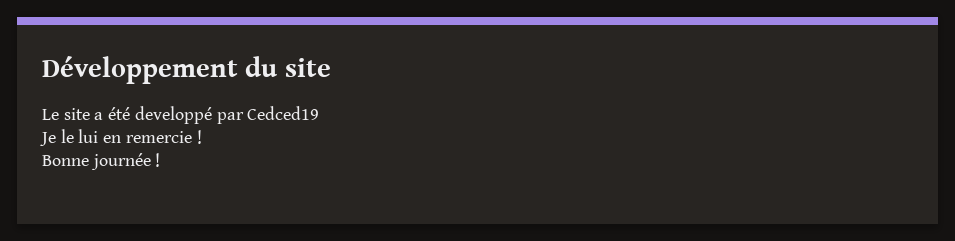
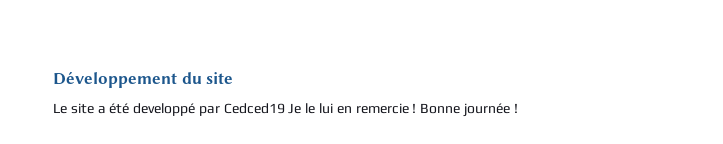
- Le site a été developpé par Cedced19
- Je le lui en remercie !
- Bonne journée !
+ Le site a été developpé par Cedced19 Je le lui en remercie ! Bonne journée !

